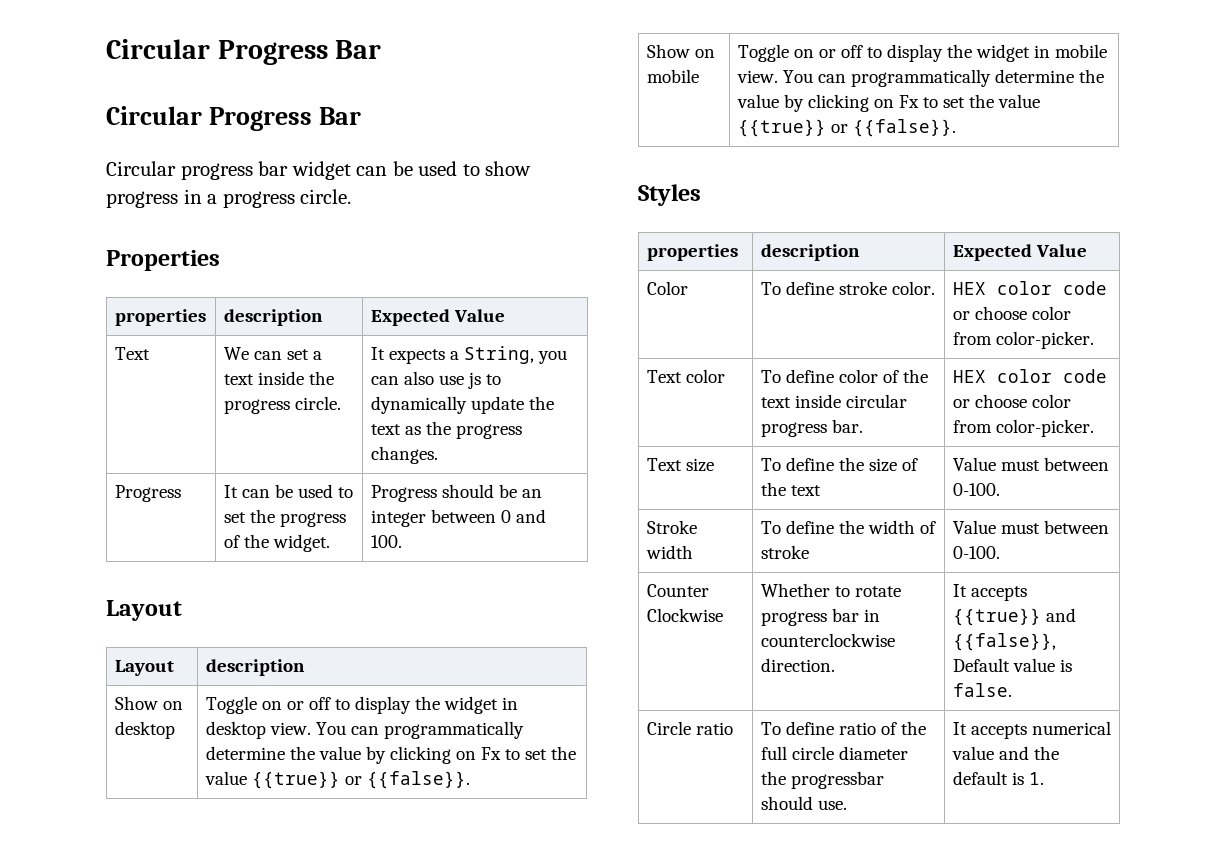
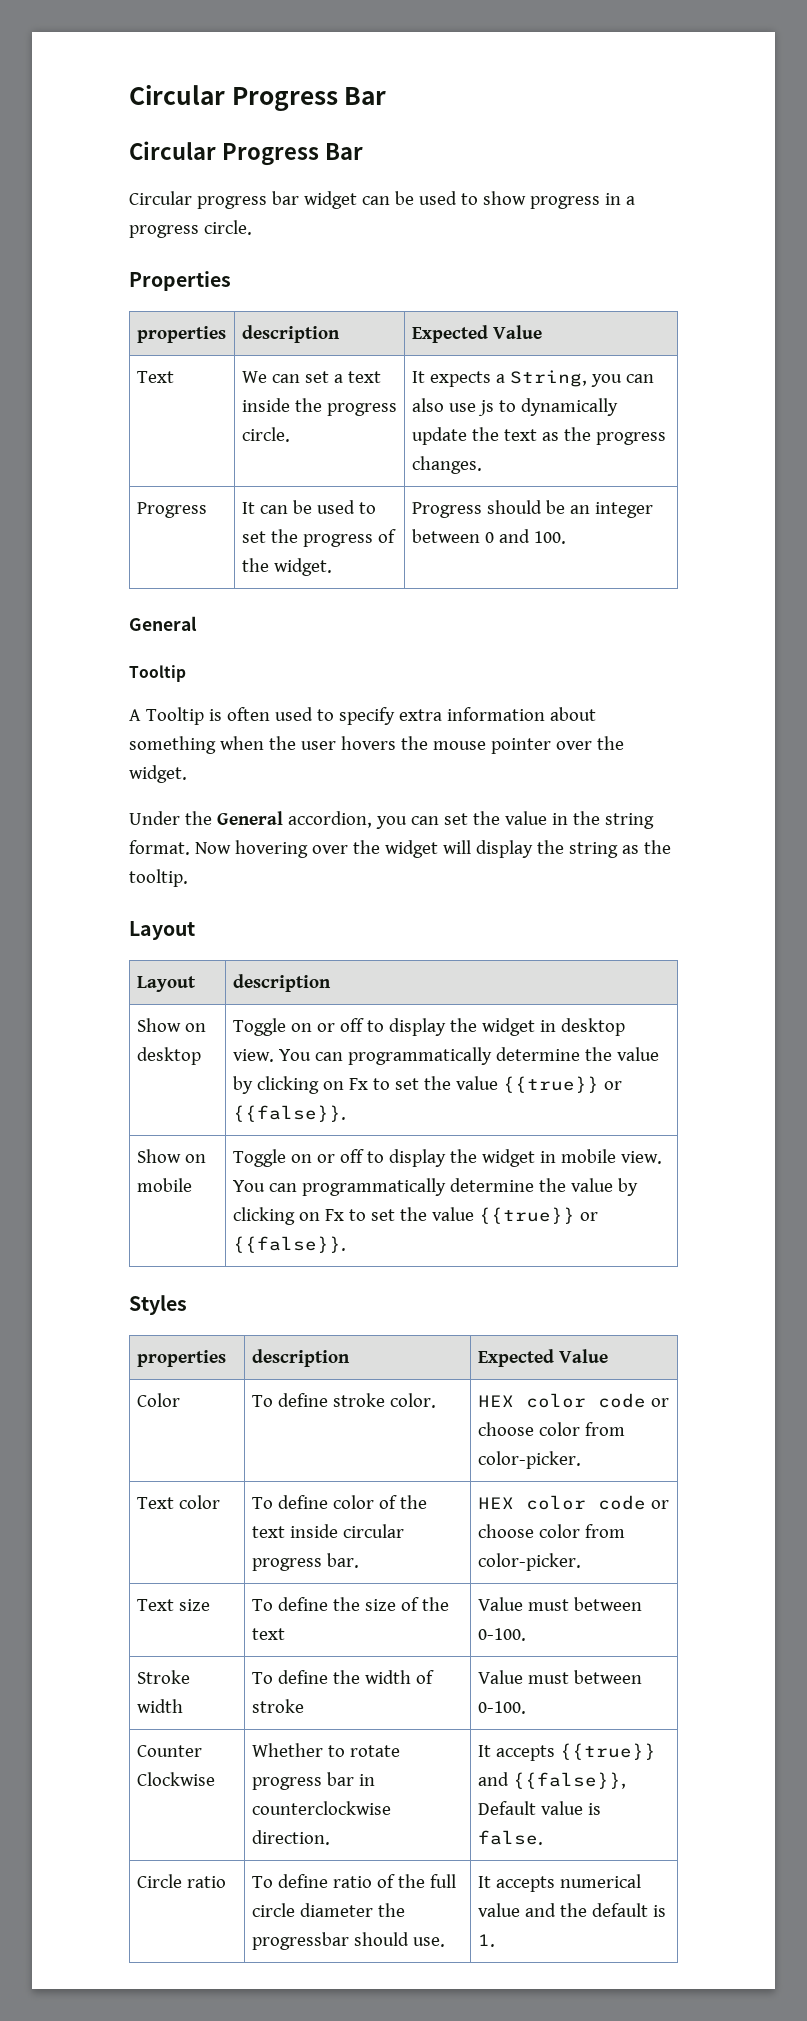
  Progress | It can be used to set the progress of the widget. | Progress should be an integer between 0 and 100.
+ General
+ Tooltip
+ A Tooltip is often used to specify extra information about something when the user hovers the mouse pointer over the widget.
+ Under the General accordion, you can set the value in the string format. Now hovering over the widget will display the string as the tooltip.

